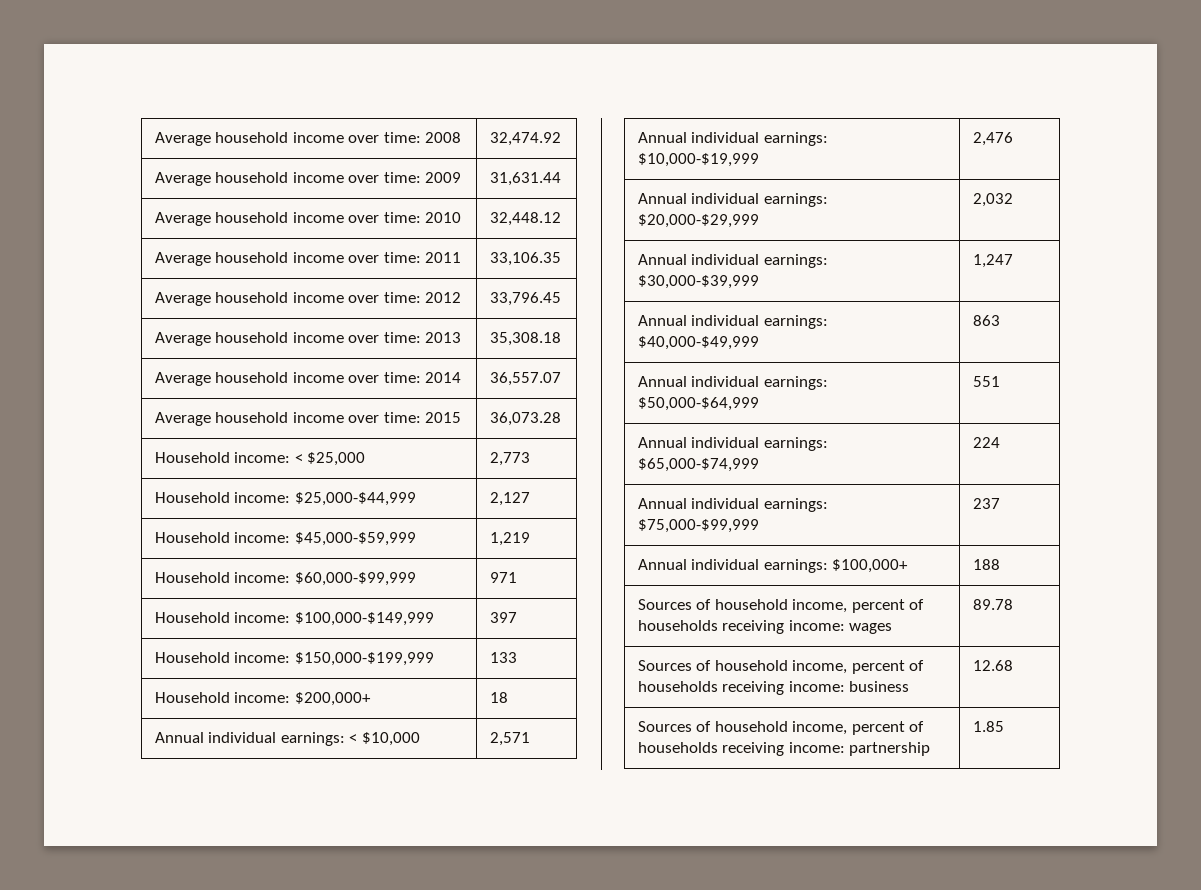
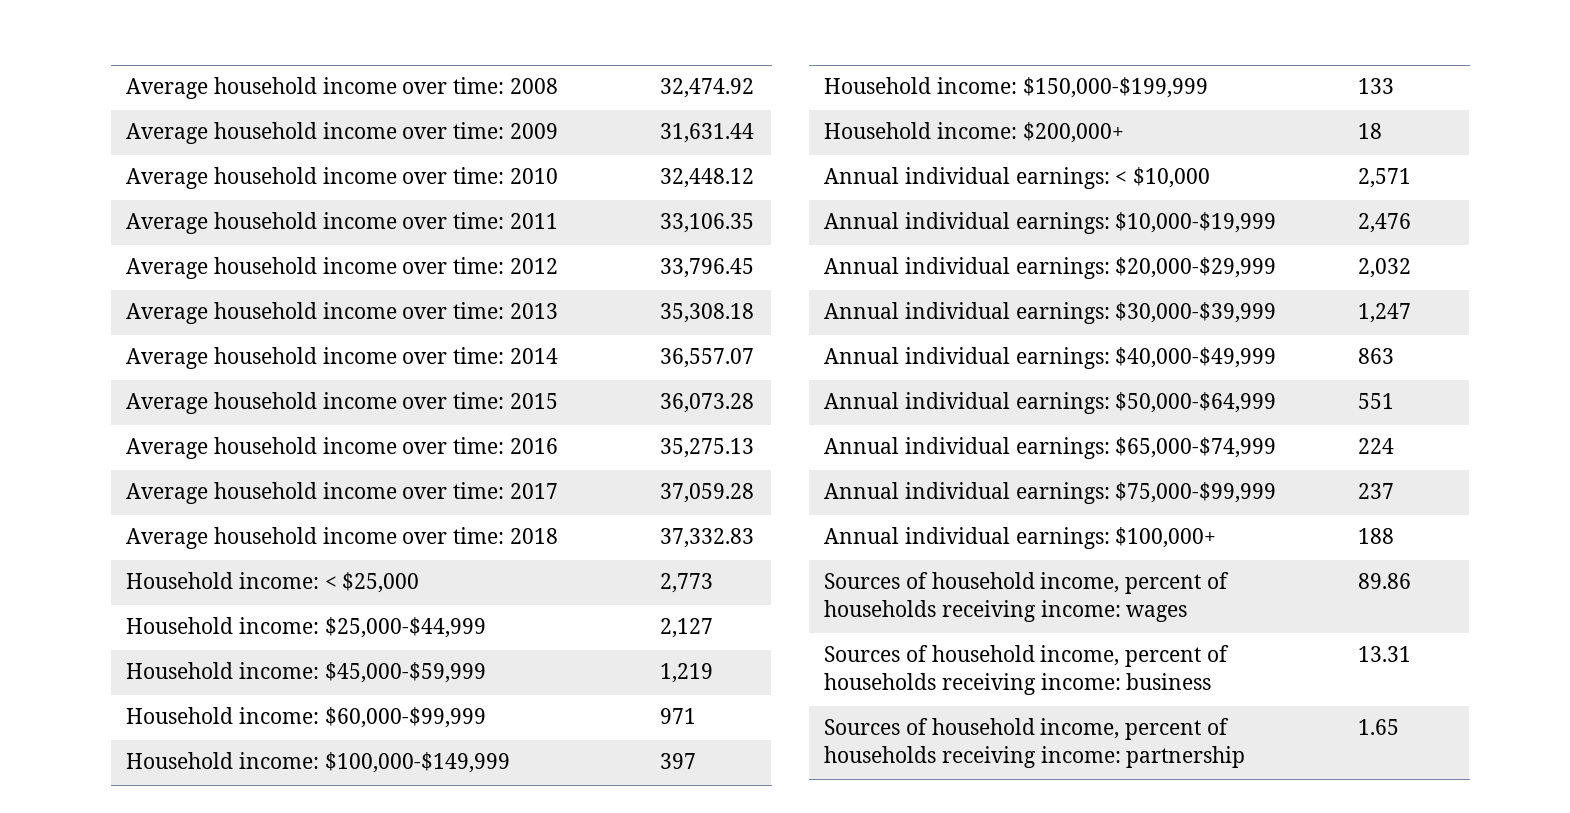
+ Average household income over time: 2016 | 35,275.13
+ Average household income over time: 2017 | 37,059.28
+ Average household income over time: 2018 | 37,332.83
- Sources of household income, percent of households receiving income: wages | 89.78
+ Sources of household income, percent of households receiving income: wages | 89.86
- Sources of household income, percent of households receiving income: business | 12.68
+ Sources of household income, percent of households receiving income: business | 13.31
- Sources of household income, percent of households receiving income: partnership | 1.85
+ Sources of household income, percent of households receiving income: partnership | 1.65

